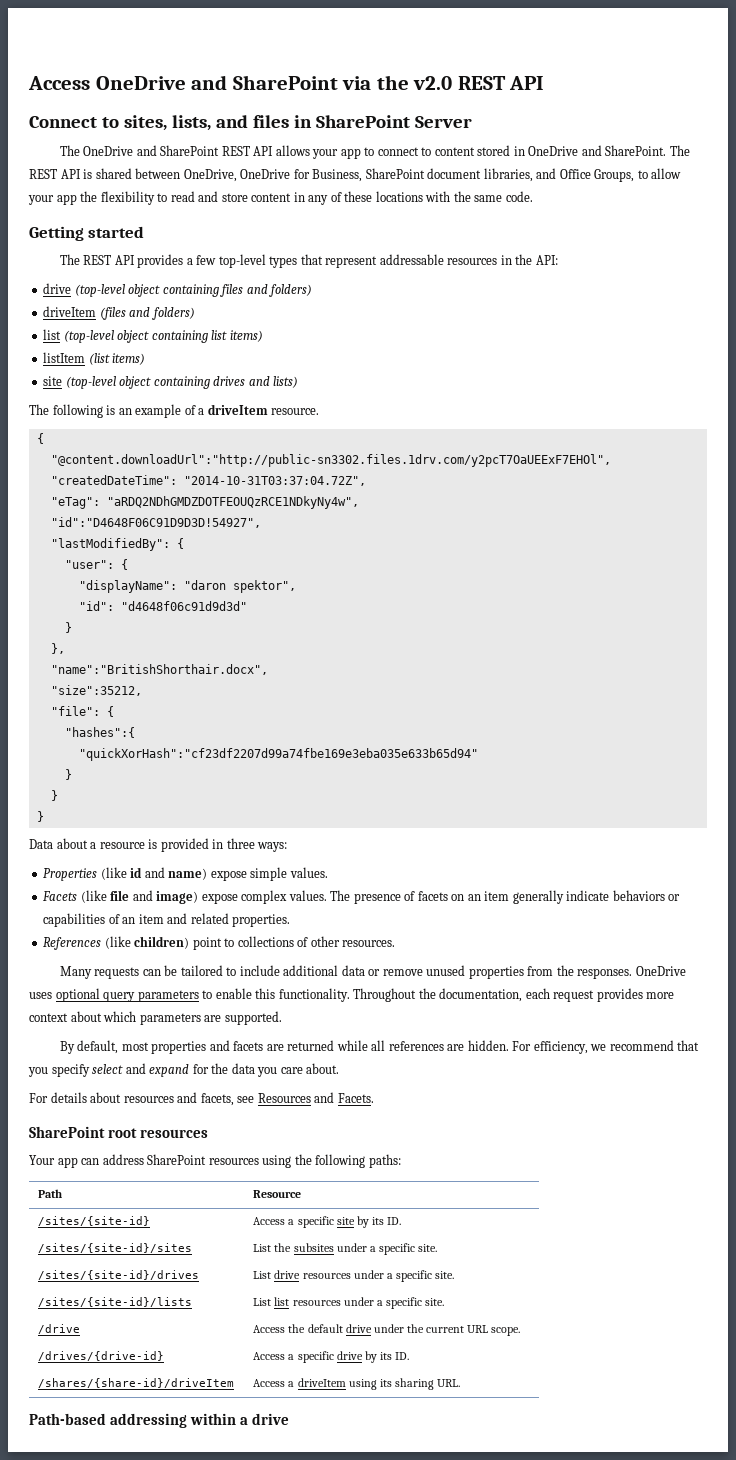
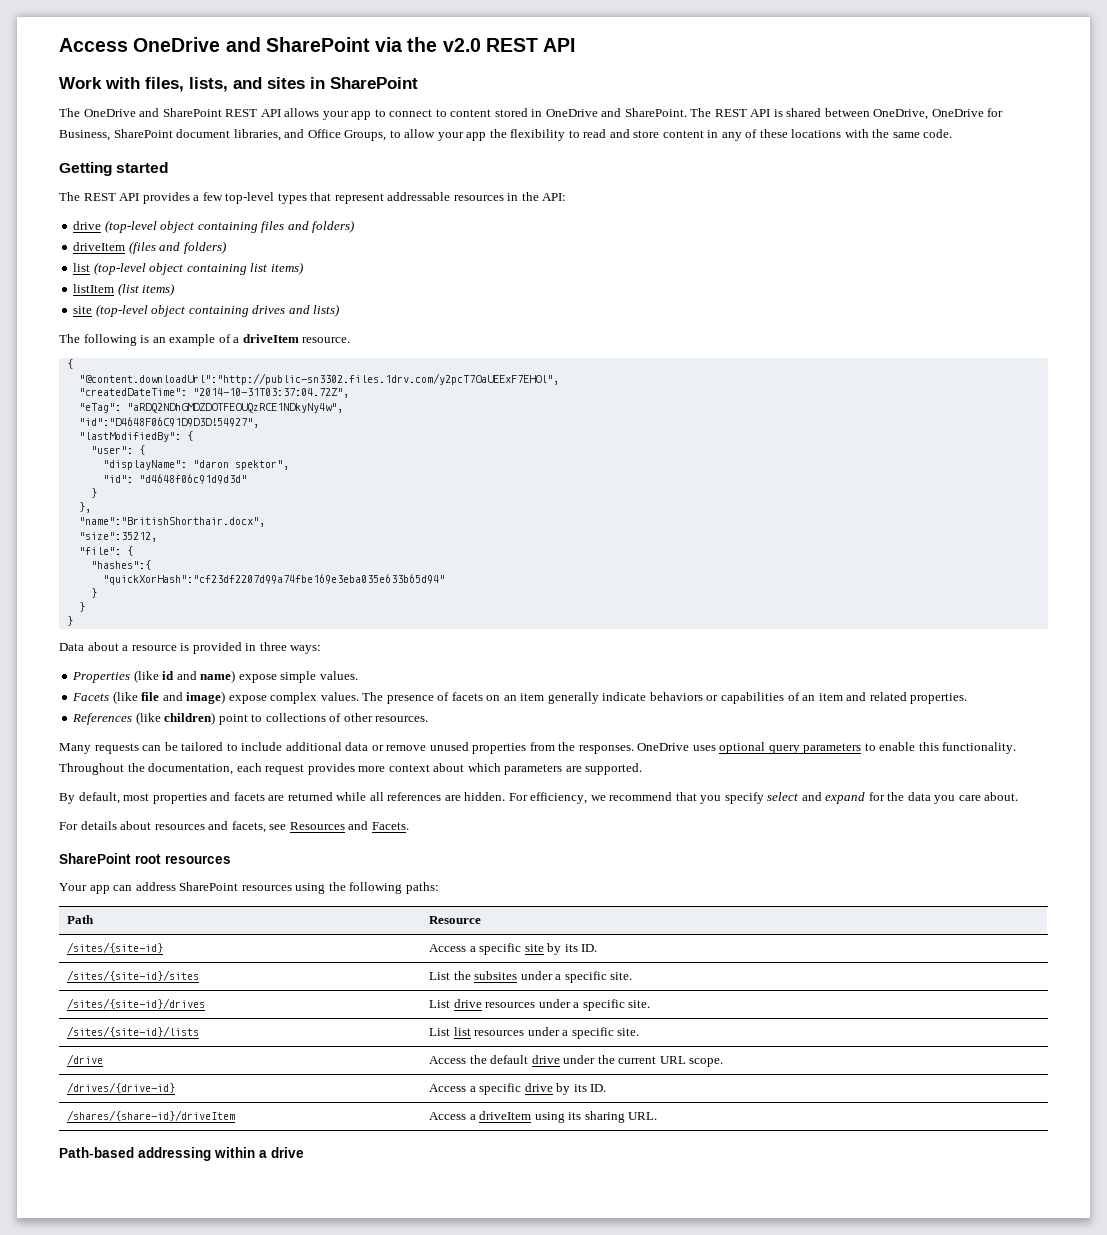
- Connect to sites, lists, and files in SharePoint Server
+ Work with files, lists, and sites in SharePoint

